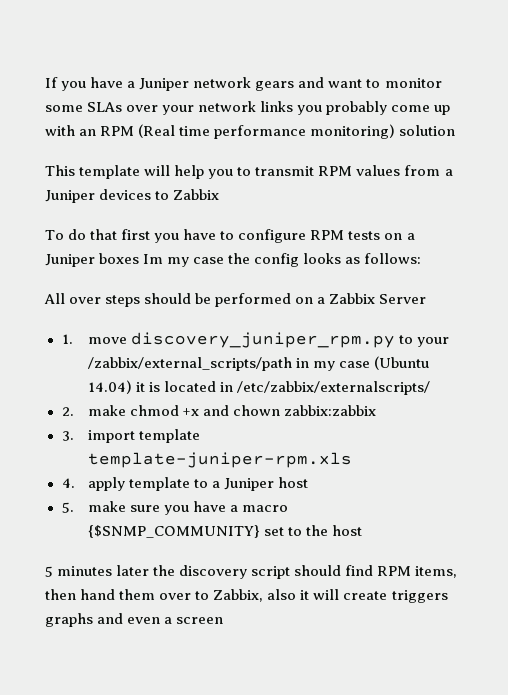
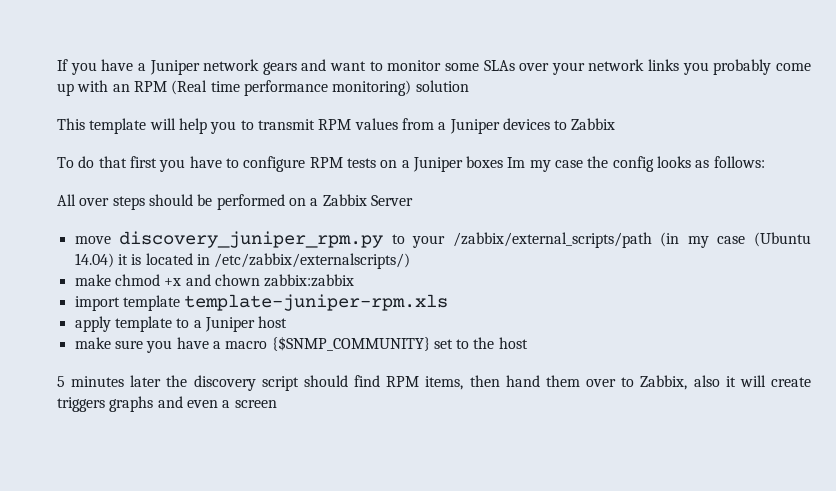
- 1. move discovery_juniper_rpm.py to your /zabbix/external_scripts/path in my case (Ubuntu 14.04) it is located in /etc/zabbix/externalscripts/
- 2. make chmod +x and chown zabbix:zabbix
+ move discovery_juniper_rpm.py to your /zabbix/external_scripts/path (in my case (Ubuntu 14.04) it is located in /etc/zabbix/externalscripts/)
+ make chmod +x and chown zabbix:zabbix
- 3. import template template-juniper-rpm.xls
+ import template template-juniper-rpm.xls
- 4. apply template to a Juniper host
+ apply template to a Juniper host
- 5. make sure you have a macro {$SNMP_COMMUNITY} set to the host
+ make sure you have a macro {$SNMP_COMMUNITY} set to the host

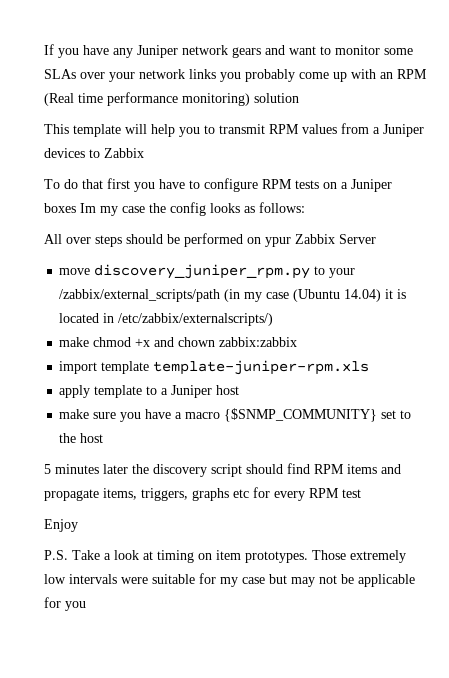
- If you have a Juniper network gears and want to monitor some SLAs over your network links you probably come up with an RPM (Real time performance monitoring) solution
+ If you have any Juniper network gears and want to monitor some SLAs over your network links you probably come up with an RPM (Real time performance monitoring) solution
- All over steps should be performed on a Zabbix Server
+ All over steps should be performed on ypur Zabbix Server
- 5 minutes later the discovery script should find RPM items, then hand them over to Zabbix, also it will create triggers graphs and even a screen
+ 5 minutes later the discovery script should find RPM items and propagate items, triggers, graphs etc for every RPM test
+ Enjoy
+ P.S. Take a look at timing on item prototypes. Those extremely low intervals were suitable for my case but may not be applicable for you

